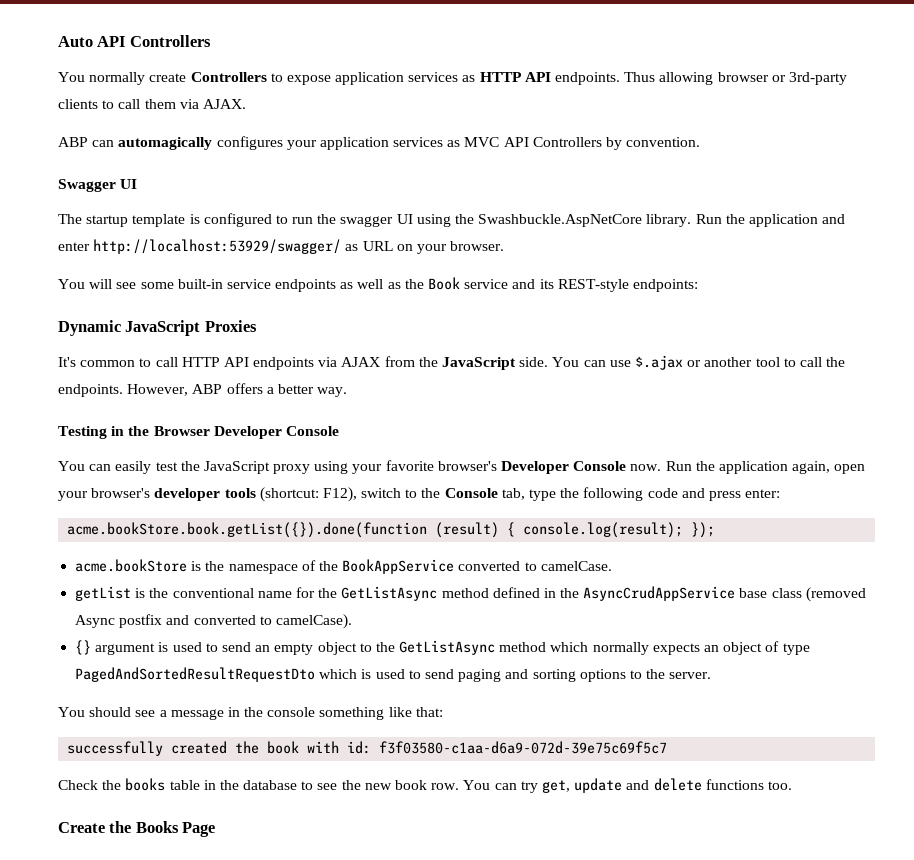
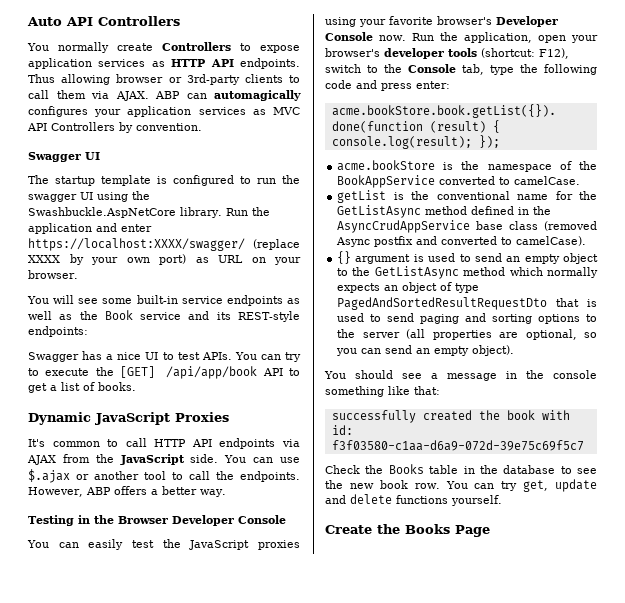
- Thus allowing browser or 3rd-party clients to call them via AJAX.
- ABP can automagically configures your application services as MVC API Controllers by convention.
+ Thus allowing browser or 3rd-party clients to call them via AJAX. ABP can automagically configures your application services as MVC API Controllers by convention.
- Run the application and enter http://localhost:53929/swagger/ as URL on your browser.
+ Run the application and enter https://localhost:XXXX/swagger/ (replace XXXX by your own port) as URL on your browser.
+ Swagger has a nice UI to test APIs. You can try to execute the [GET] /api/app/book API to get a list of books.
- You can easily test the JavaScript proxy using your favorite browser's Developer Console now.
+ You can easily test the JavaScript proxies using your favorite browser's Developer Console now.
- Run the application again, open your browser's developer tools (shortcut: F12), switch to the Console tab, type the following code and press enter:
+ Run the application, open your browser's developer tools (shortcut: F12), switch to the Console tab, type the following code and press enter:
- {} argument is used to send an empty object to the GetListAsync method which normally expects an object of type PagedAndSortedResultRequestDto which is used to send paging and sorting options to the server.
+ {} argument is used to send an empty object to the GetListAsync method which normally expects an object of type PagedAndSortedResultRequestDto that is used to send paging and sorting options to the server (all properties are optional, so you can send an empty object).
- Check the books table in the database to see the new book row.
+ Check the Books table in the database to see the new book row.
- You can try get, update and delete functions too.
+ You can try get, update and delete functions yourself.

